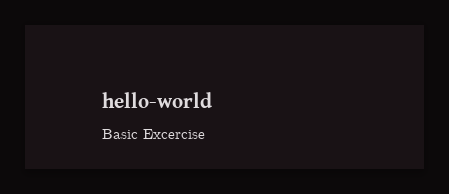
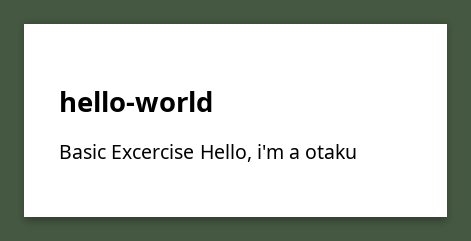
- Basic Excercise
+ Basic Excercise Hello, i'm a otaku

